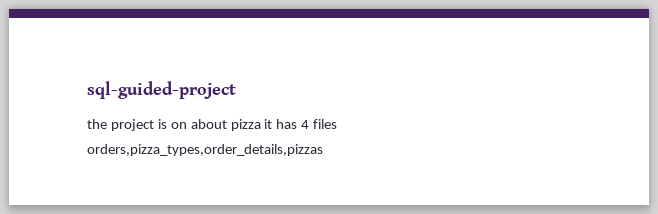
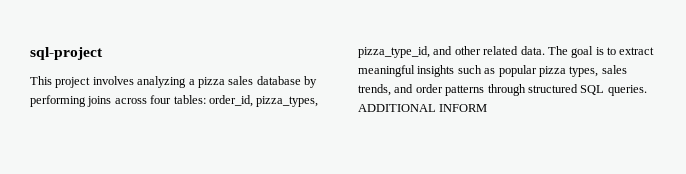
- sql-guided-project
- the project is on about pizza it has 4 files orders,pizza_types,order_details,pizzas
+ sql-project
+ This project involves analyzing a pizza sales database by performing joins across four tables: order_id, pizza_types, pizza_type_id, and other related data. The goal is to extract meaningful insights such as popular pizza types, sales trends, and order patterns through structured SQL queries. ADDITIONAL INFORM

